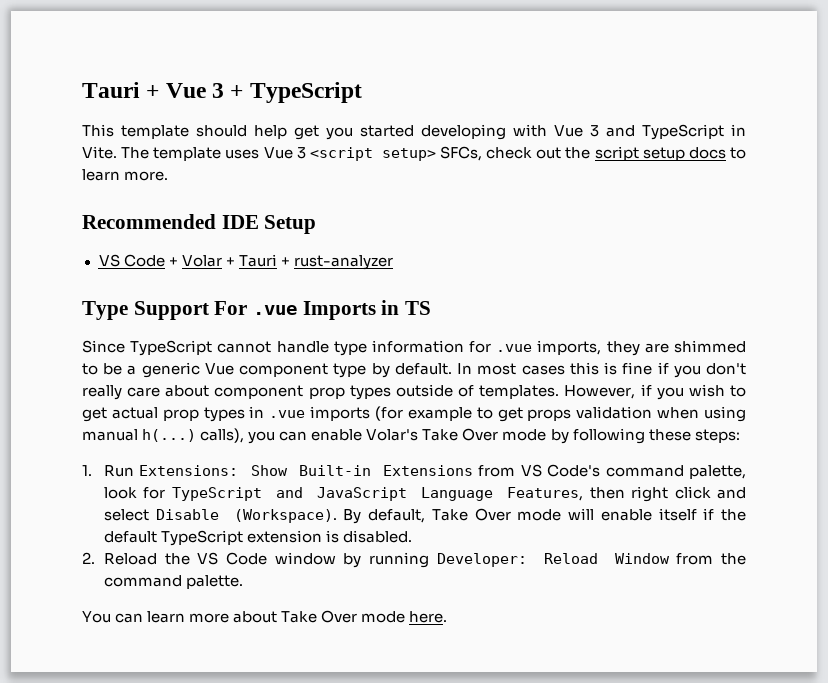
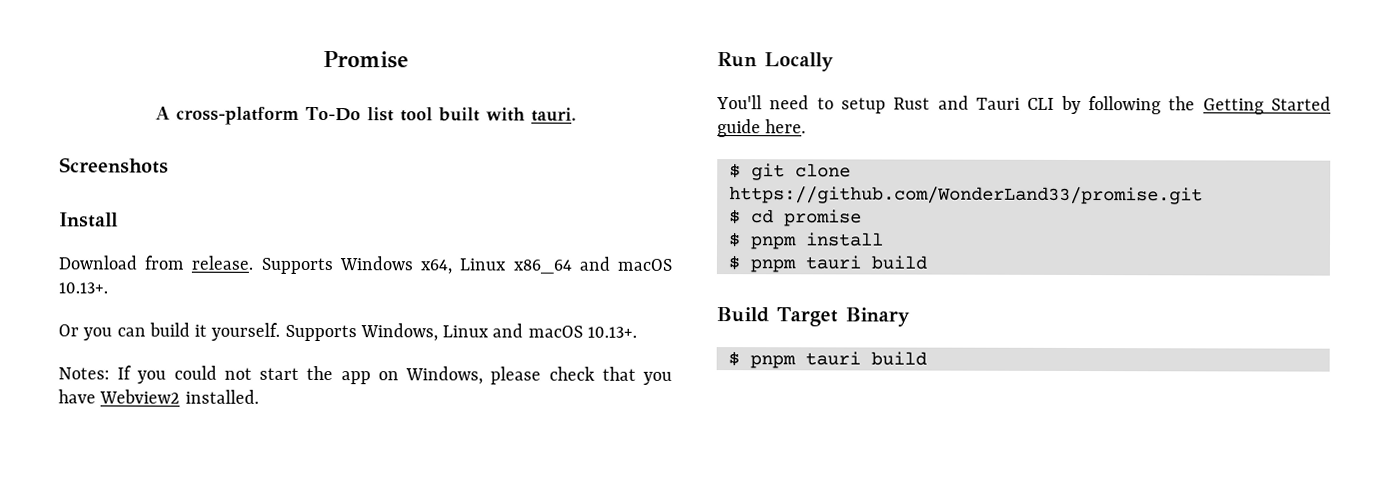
- Tauri + Vue 3 + TypeScript
- This template should help get you started developing with Vue 3 and TypeScript in Vite. The template uses Vue 3 <script setup> SFCs, check out the script setup docs to learn more.
- Recommended IDE Setup
- VS Code + Volar + Tauri + rust-analyzer
- Type Support For .vue Imports in TS
- Since TypeScript cannot handle type information for .vue imports, they are shimmed to be a generic Vue component type by default. In most cases this is fine if you don't really care about component prop types outside of templates. However, if you wish to get actual prop types in .vue imports (for example to get props validation when using manual h(...) calls), you can enable Volar's Take Over mode by following these steps:
- 1. Run Extensions: Show Built-in Extensions from VS Code's command palette, look for TypeScript and JavaScript Language Features, then right click and select Disable (Workspace). By default, Take Over mode will enable itself if the default TypeScript extension is disabled.
- 2. Reload the VS Code window by running Developer: Reload Window from the command palette.
- You can learn more about Take Over mode here.
+ Promise
+ A cross-platform To-Do list tool built with tauri.
+ Screenshots
+ Install
+ Download from release. Supports Windows x64, Linux x86_64 and macOS 10.13+.
+ Or you can build it yourself. Supports Windows, Linux and macOS 10.13+.
+ Notes: If you could not start the app on Windows, please check that you have Webview2 installed.
+ Run Locally
+ You'll need to setup Rust and Tauri CLI by following the Getting Started guide here.
+ $ git clone https://github.com/WonderLand33/promise.git
+ $ cd promise
+ $ pnpm install
+ $ pnpm tauri build
+ Build Target Binary
+ $ pnpm tauri build

